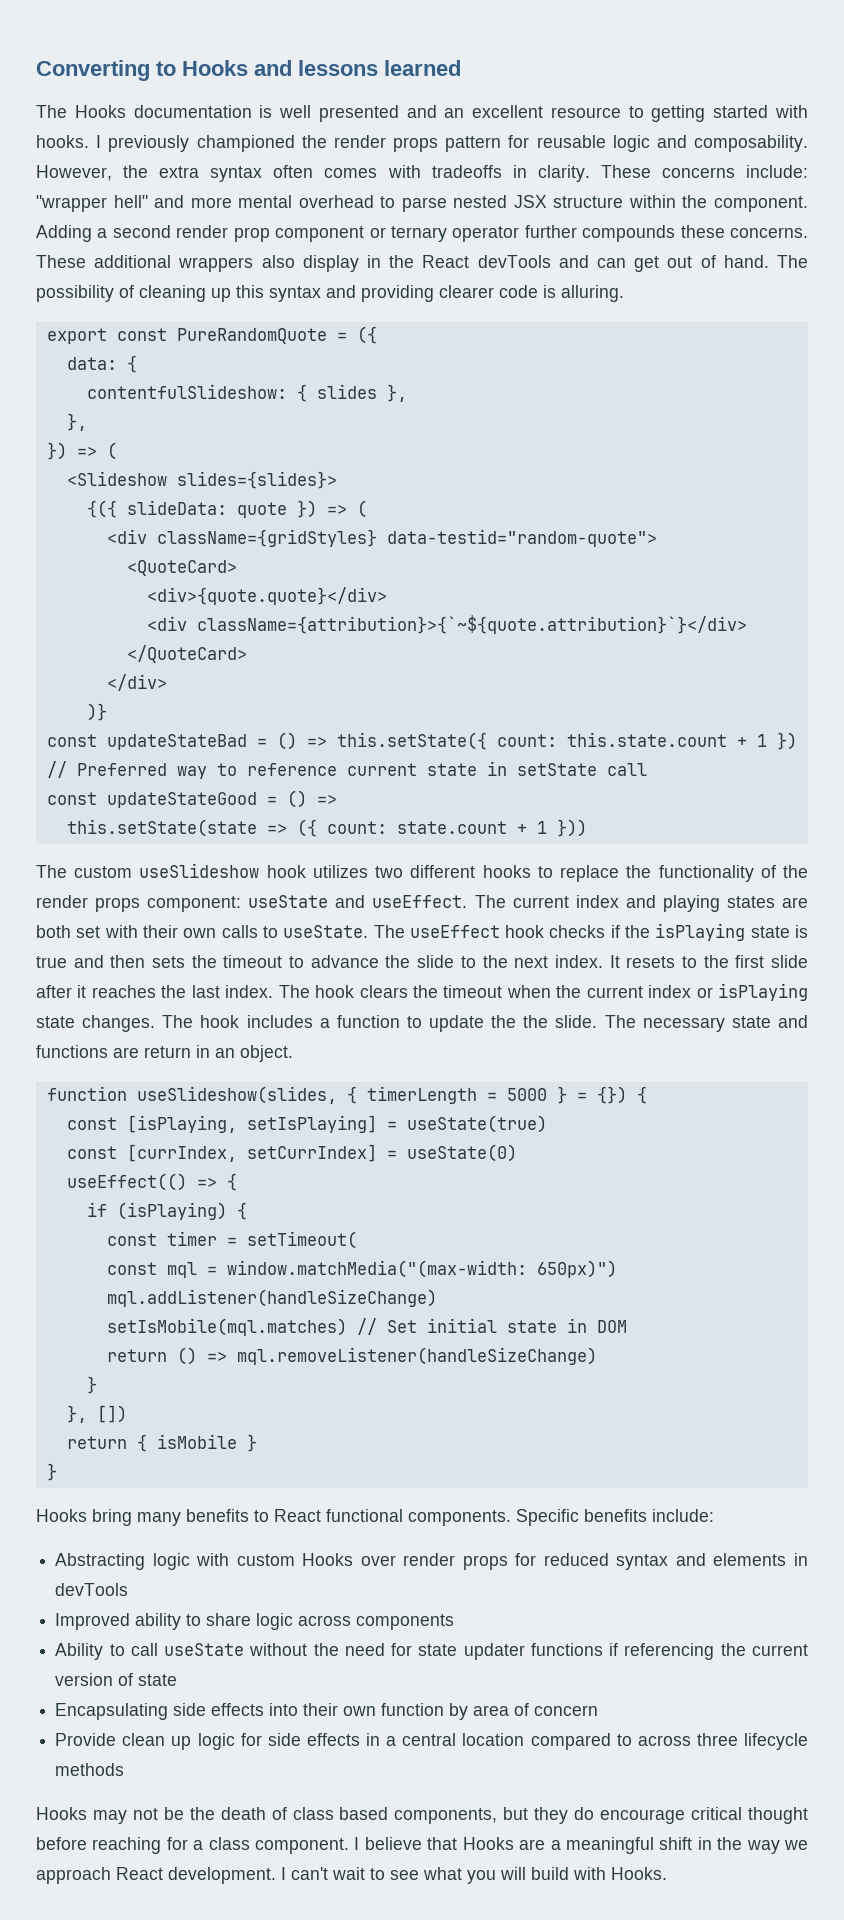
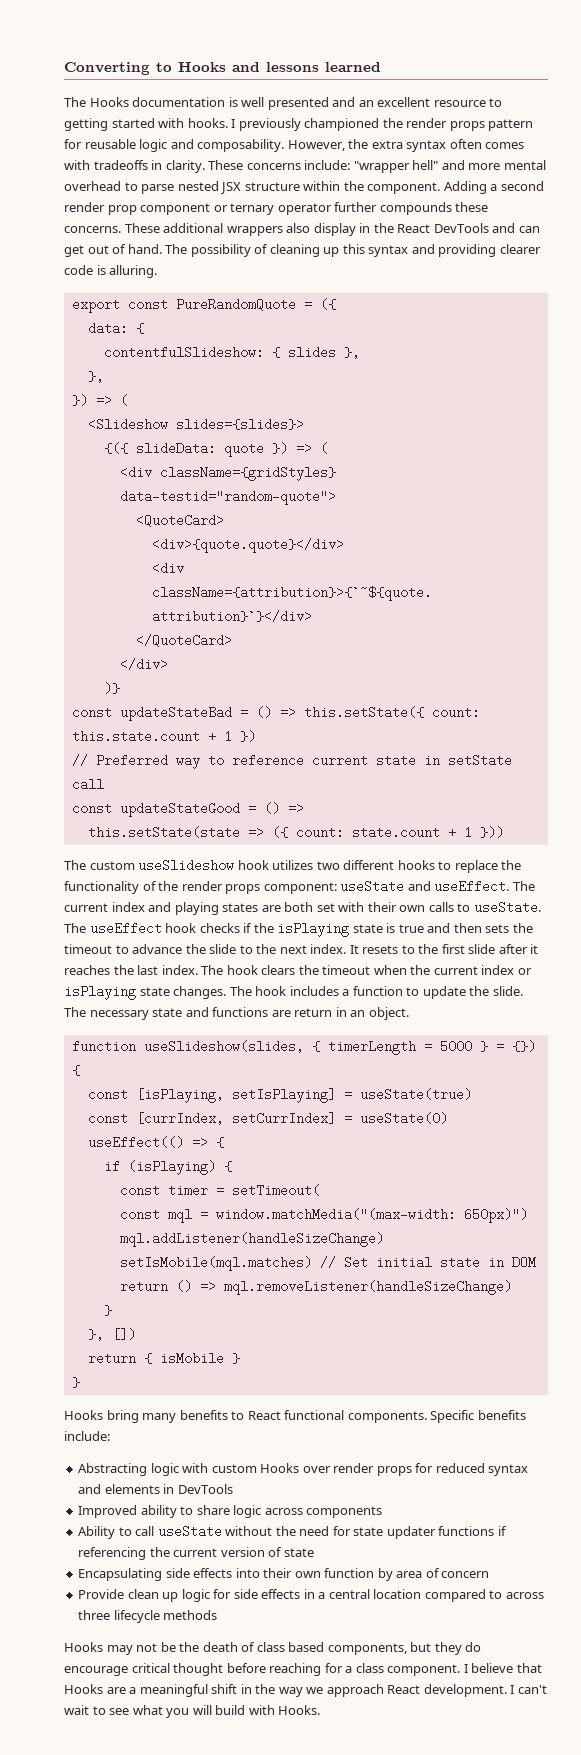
- These additional wrappers also display in the React devTools and can get out of hand.
+ These additional wrappers also display in the React DevTools and can get out of hand.
- The hook includes a function to update the the slide.
+ The hook includes a function to update the slide.
- Abstracting logic with custom Hooks over render props for reduced syntax and elements in devTools
+ Abstracting logic with custom Hooks over render props for reduced syntax and elements in DevTools

